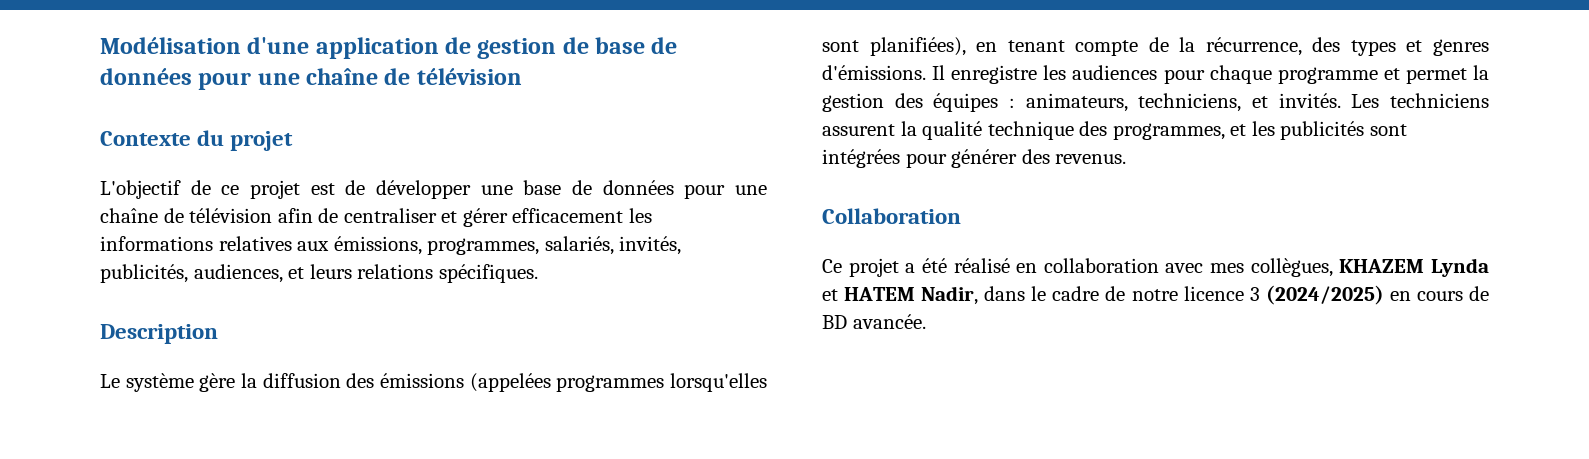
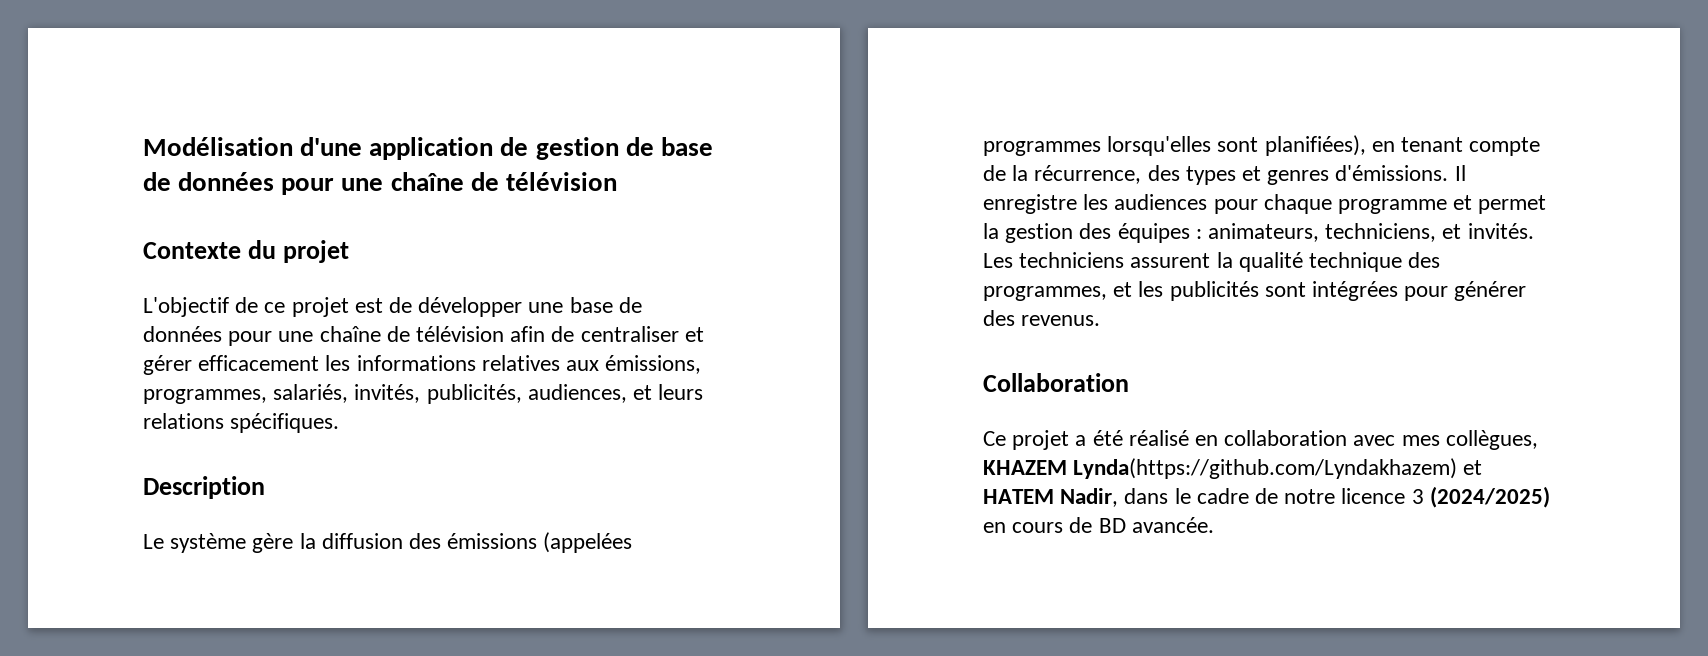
- Ce projet a été réalisé en collaboration avec mes collègues, KHAZEM Lynda et HATEM Nadir, dans le cadre de notre licence 3 (2024/2025) en cours de BD avancée.
+ Ce projet a été réalisé en collaboration avec mes collègues, KHAZEM Lynda(https://github.com/Lyndakhazem) et HATEM Nadir, dans le cadre de notre licence 3 (2024/2025) en cours de BD avancée.

